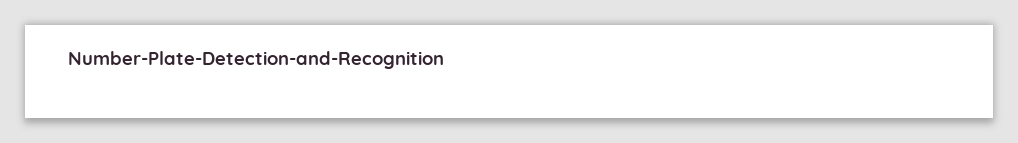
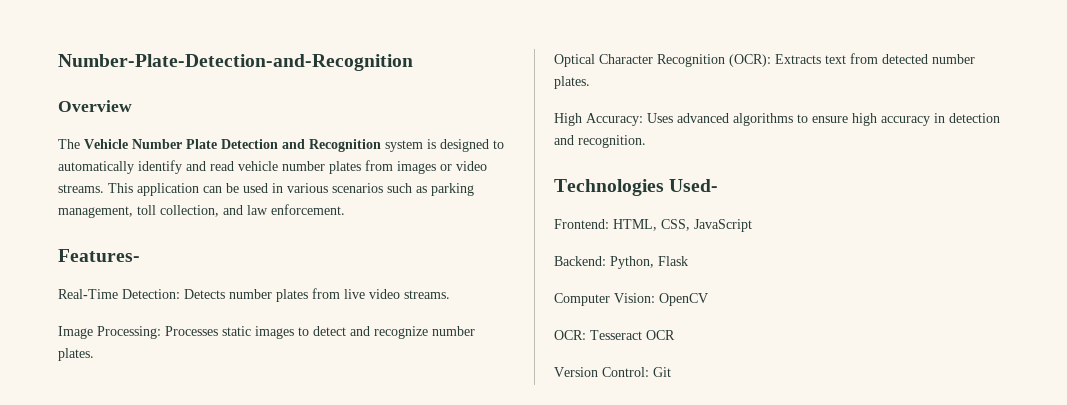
+ Overview
+ The Vehicle Number Plate Detection and Recognition system is designed to automatically identify and read vehicle number plates from images or video streams. This application can be used in various scenarios such as parking management, toll collection, and law enforcement.
+ Features-
+ Real-Time Detection: Detects number plates from live video streams.
+ Image Processing: Processes static images to detect and recognize number plates.
+ Optical Character Recognition (OCR): Extracts text from detected number plates.
+ High Accuracy: Uses advanced algorithms to ensure high accuracy in detection and recognition.
+ Technologies Used-
+ Frontend: HTML, CSS, JavaScript
+ Backend: Python, Flask
+ Computer Vision: OpenCV
+ OCR: Tesseract OCR
+ Version Control: Git

